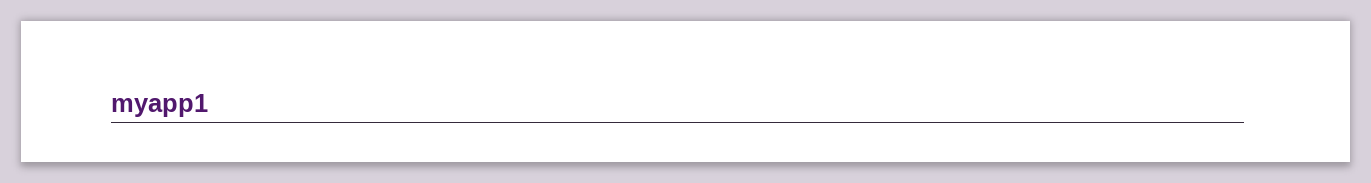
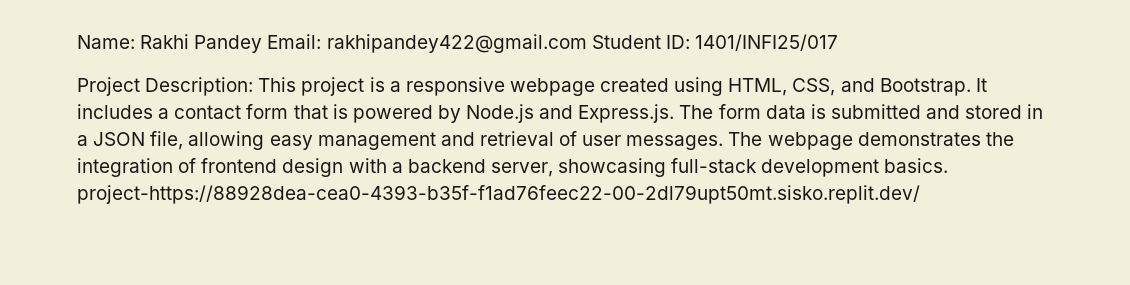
- myapp1
+ Name: Rakhi Pandey Email: rakhipandey422@gmail.com Student ID: 1401/INFI25/017
+ Project Description: This project is a responsive webpage created using HTML, CSS, and Bootstrap. It includes a contact form that is powered by Node.js and Express.js. The form data is submitted and stored in a JSON file, allowing easy management and retrieval of user messages. The webpage demonstrates the integration of frontend design with a backend server, showcasing full-stack development basics. project-https://88928dea-cea0-4393-b35f-f1ad76feec22-00-2dl79upt50mt.sisko.replit.dev/

